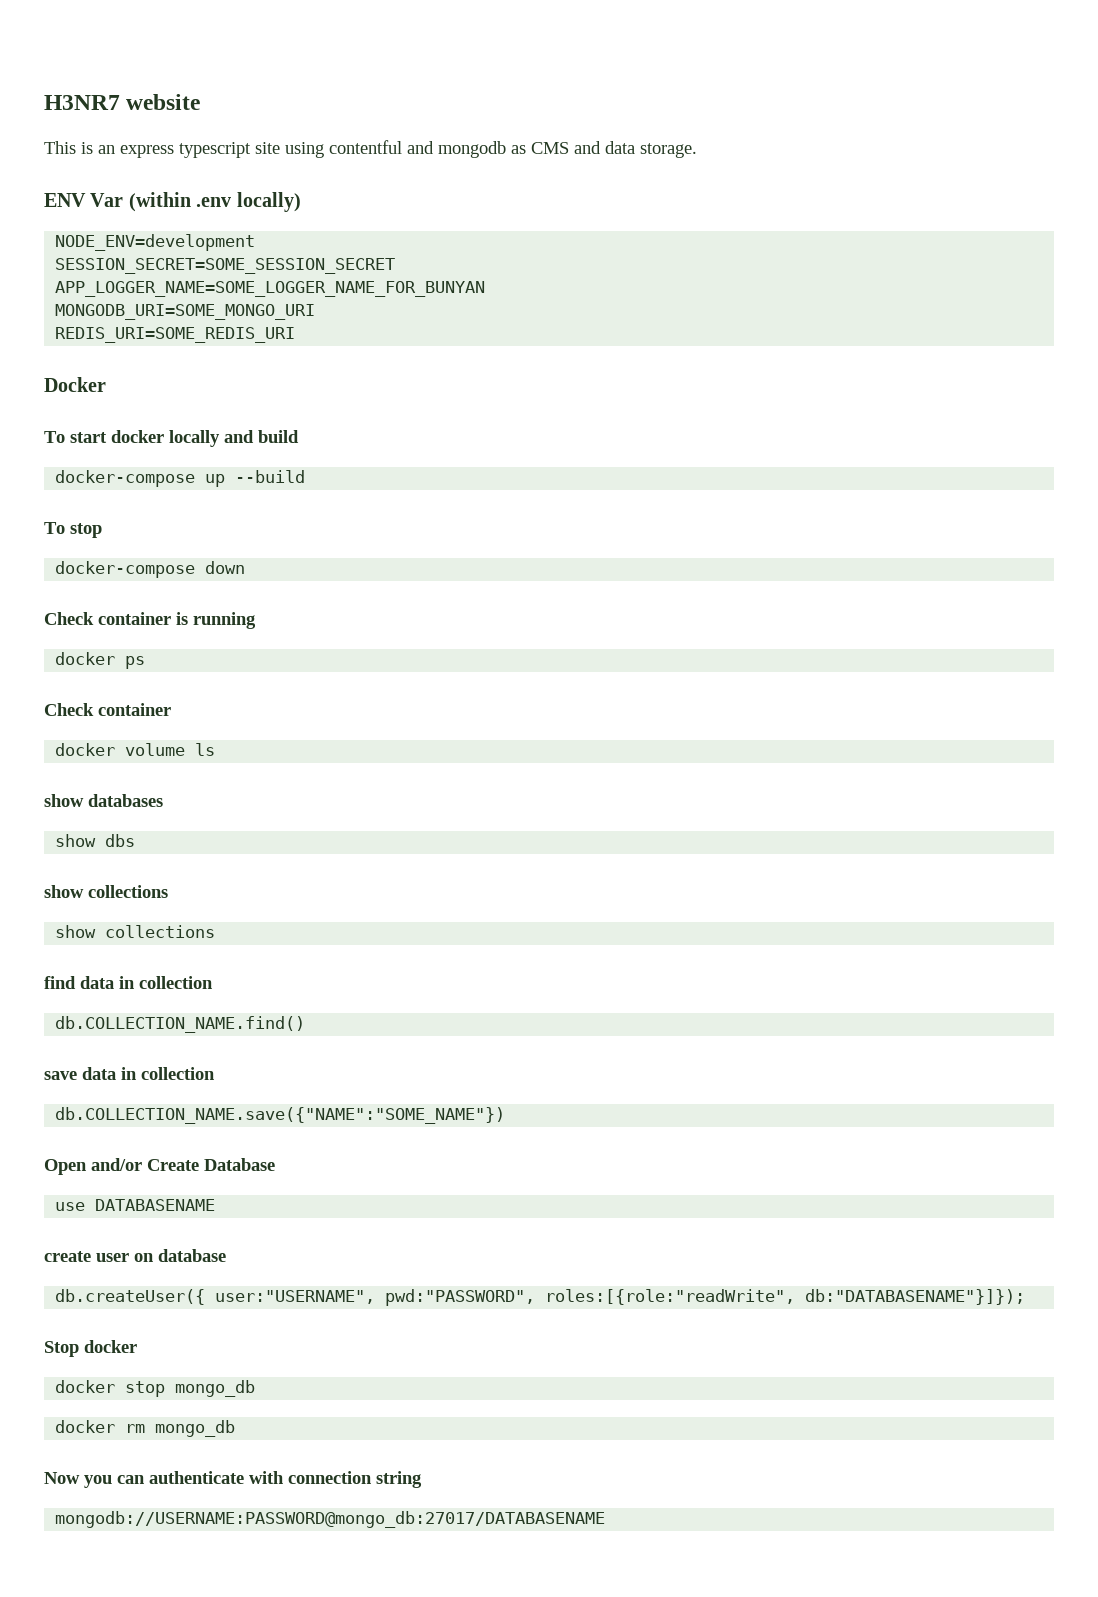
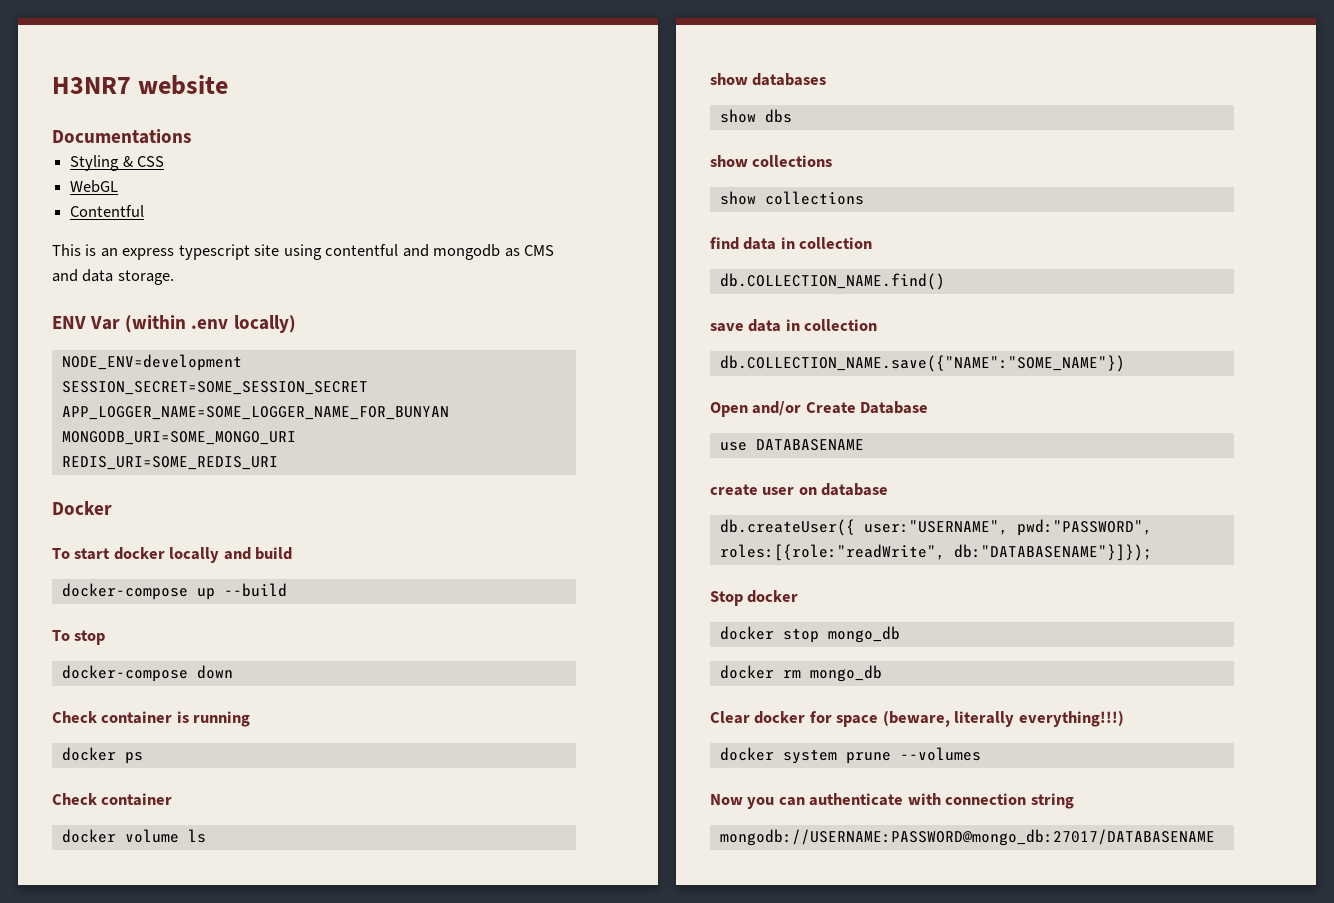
+ Documentations
+ Styling & CSS
+ WebGL
+ Contentful
+ Clear docker for space (beware, literally everything!!!)
+ docker system prune --volumes

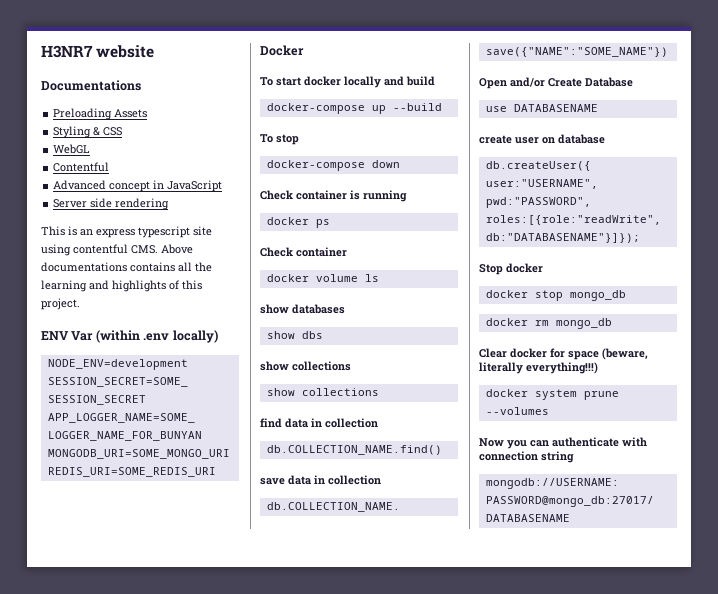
+ Preloading Assets
+ Advanced concept in JavaScript
+ Server side rendering
- This is an express typescript site using contentful and mongodb as CMS and data storage.
+ This is an express typescript site using contentful CMS. Above documentations contains all the learning and highlights of this project.

